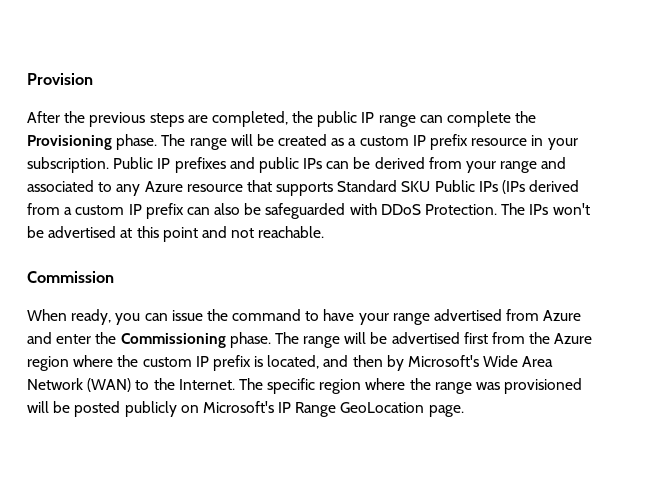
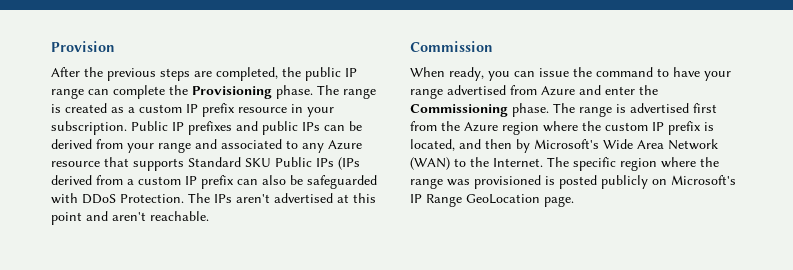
- The range will be created as a custom IP prefix resource in your subscription.
+ The range is created as a custom IP prefix resource in your subscription.
- The IPs won't be advertised at this point and not reachable.
+ The IPs aren't advertised at this point and aren't reachable.
- The range will be advertised first from the Azure region where the custom IP prefix is located, and then by Microsoft's Wide Area Network (WAN) to the Internet.
+ The range is advertised first from the Azure region where the custom IP prefix is located, and then by Microsoft's Wide Area Network (WAN) to the Internet.
- The specific region where the range was provisioned will be posted publicly on Microsoft's IP Range GeoLocation page.
+ The specific region where the range was provisioned is posted publicly on Microsoft's IP Range GeoLocation page.

